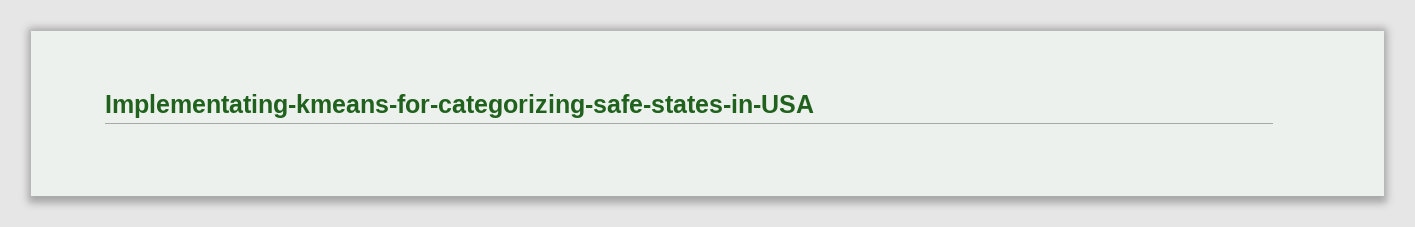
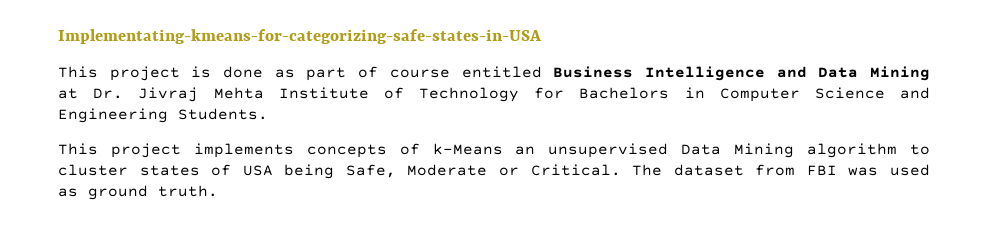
+ This project is done as part of course entitled Business Intelligence and Data Mining at Dr. Jivraj Mehta Institute of Technology for Bachelors in Computer Science and Engineering Students.
+ This project implements concepts of k-Means an unsupervised Data Mining algorithm to cluster states of USA being Safe, Moderate or Critical. The dataset from FBI was used as ground truth.

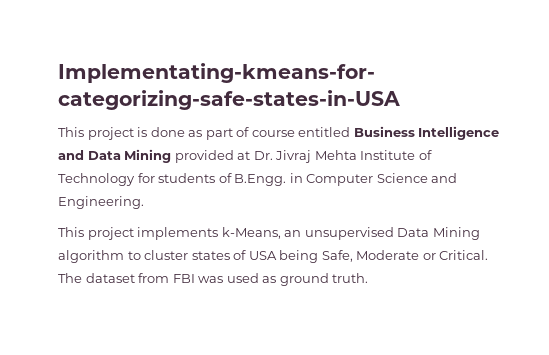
- This project is done as part of course entitled Business Intelligence and Data Mining at Dr. Jivraj Mehta Institute of Technology for Bachelors in Computer Science and Engineering Students.
+ This project is done as part of course entitled Business Intelligence and Data Mining provided at Dr. Jivraj Mehta Institute of Technology for students of B.Engg. in Computer Science and Engineering.
- This project implements concepts of k-Means an unsupervised Data Mining algorithm to cluster states of USA being Safe, Moderate or Critical.
+ This project implements k-Means, an unsupervised Data Mining algorithm to cluster states of USA being Safe, Moderate or Critical.

